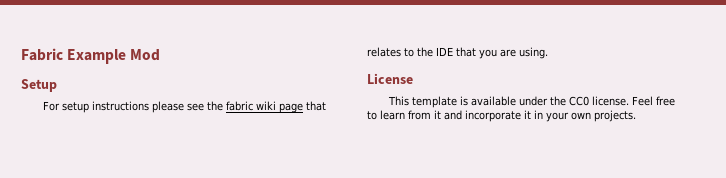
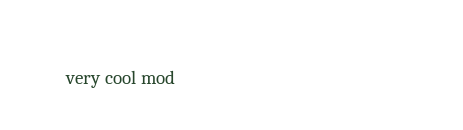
- Fabric Example Mod
- Setup
- For setup instructions please see the fabric wiki page that relates to the IDE that you are using.
- License
- This template is available under the CC0 license. Feel free to learn from it and incorporate it in your own projects.
+ very cool mod

